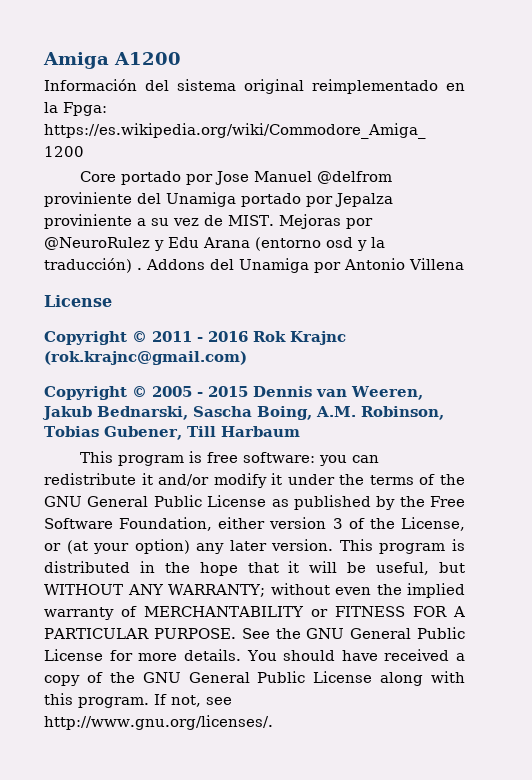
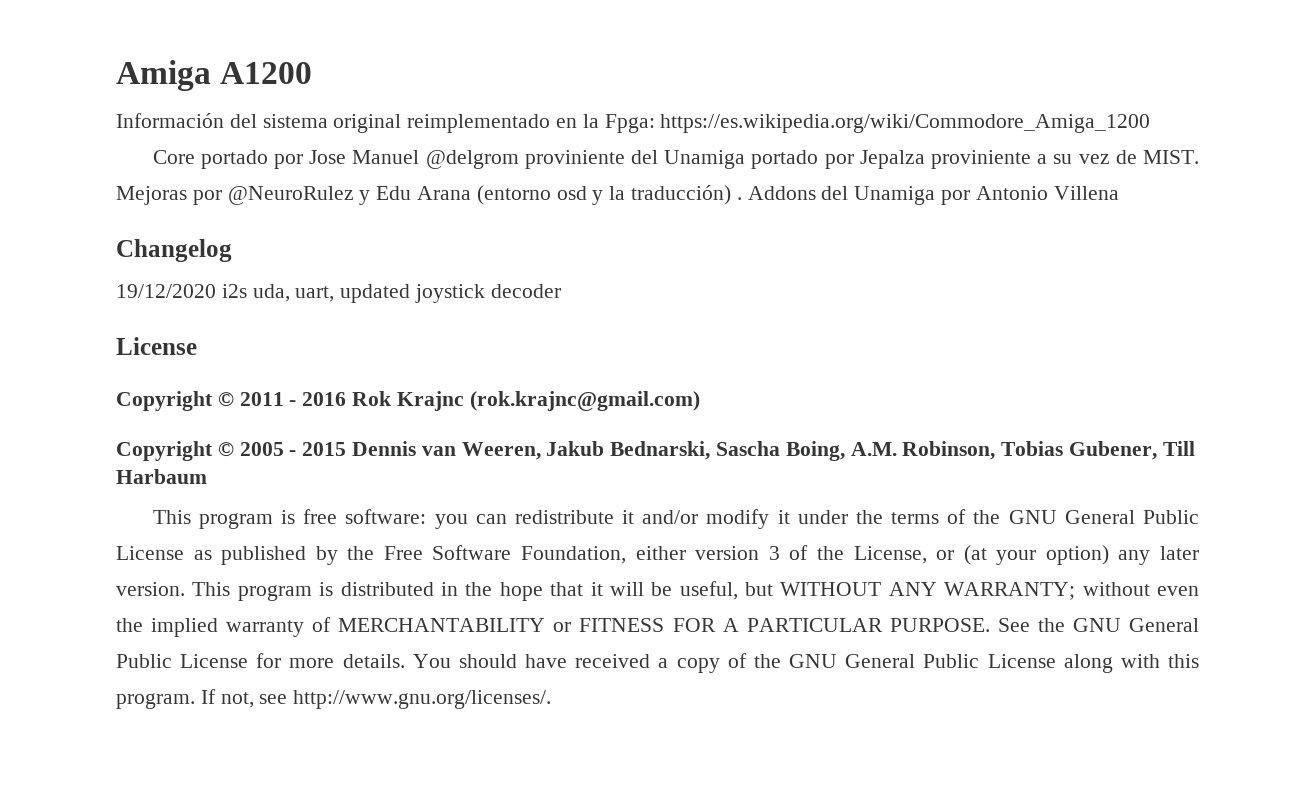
- Core portado por Jose Manuel @delfrom proviniente del Unamiga portado por Jepalza proviniente a su vez de MIST.
+ Core portado por Jose Manuel @delgrom proviniente del Unamiga portado por Jepalza proviniente a su vez de MIST.
+ Changelog
+ 19/12/2020 i2s uda, uart, updated joystick decoder

